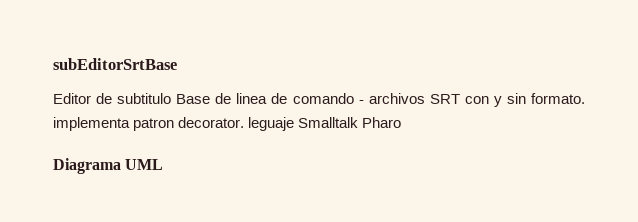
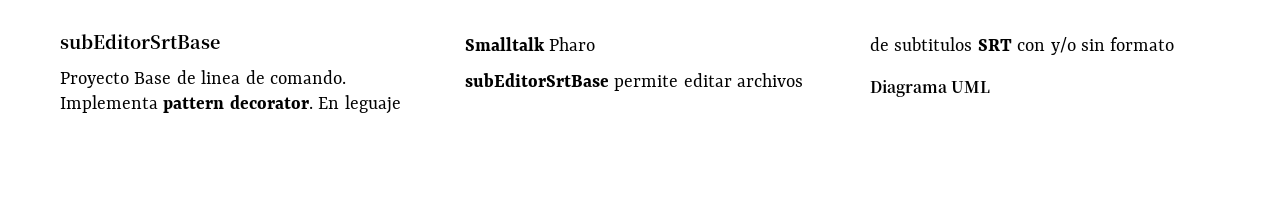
- Editor de subtitulo Base de linea de comando - archivos SRT con y sin formato. implementa patron decorator. leguaje Smalltalk Pharo
+ Proyecto Base de linea de comando. Implementa pattern decorator. En leguaje Smalltalk Pharo
+ subEditorSrtBase permite editar archivos de subtitulos SRT con y/o sin formato

